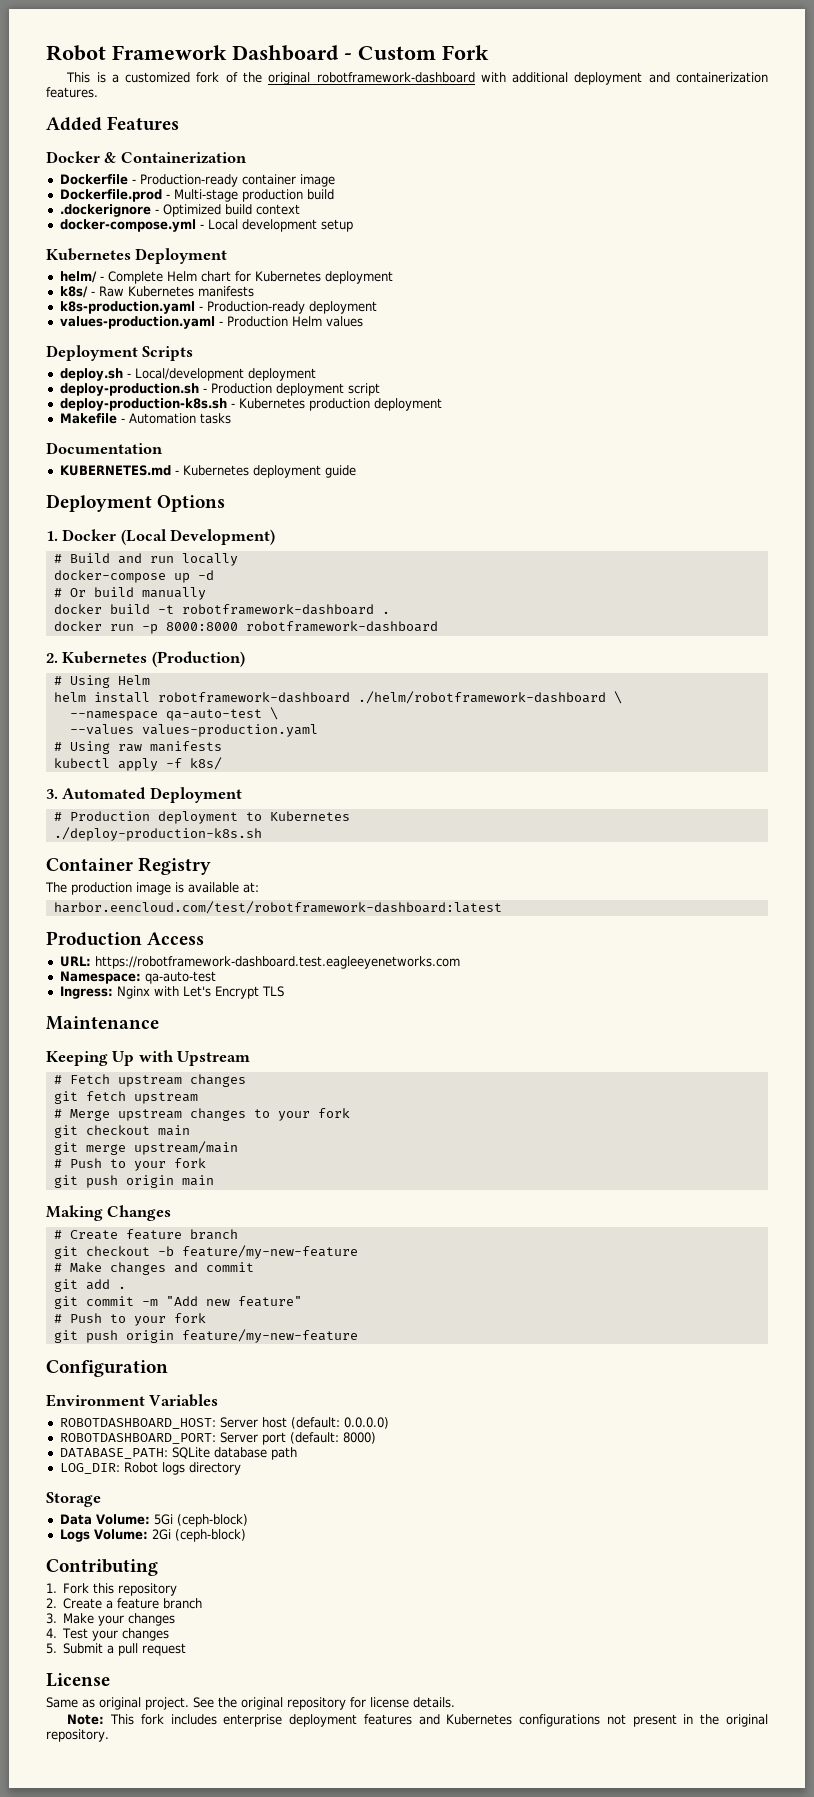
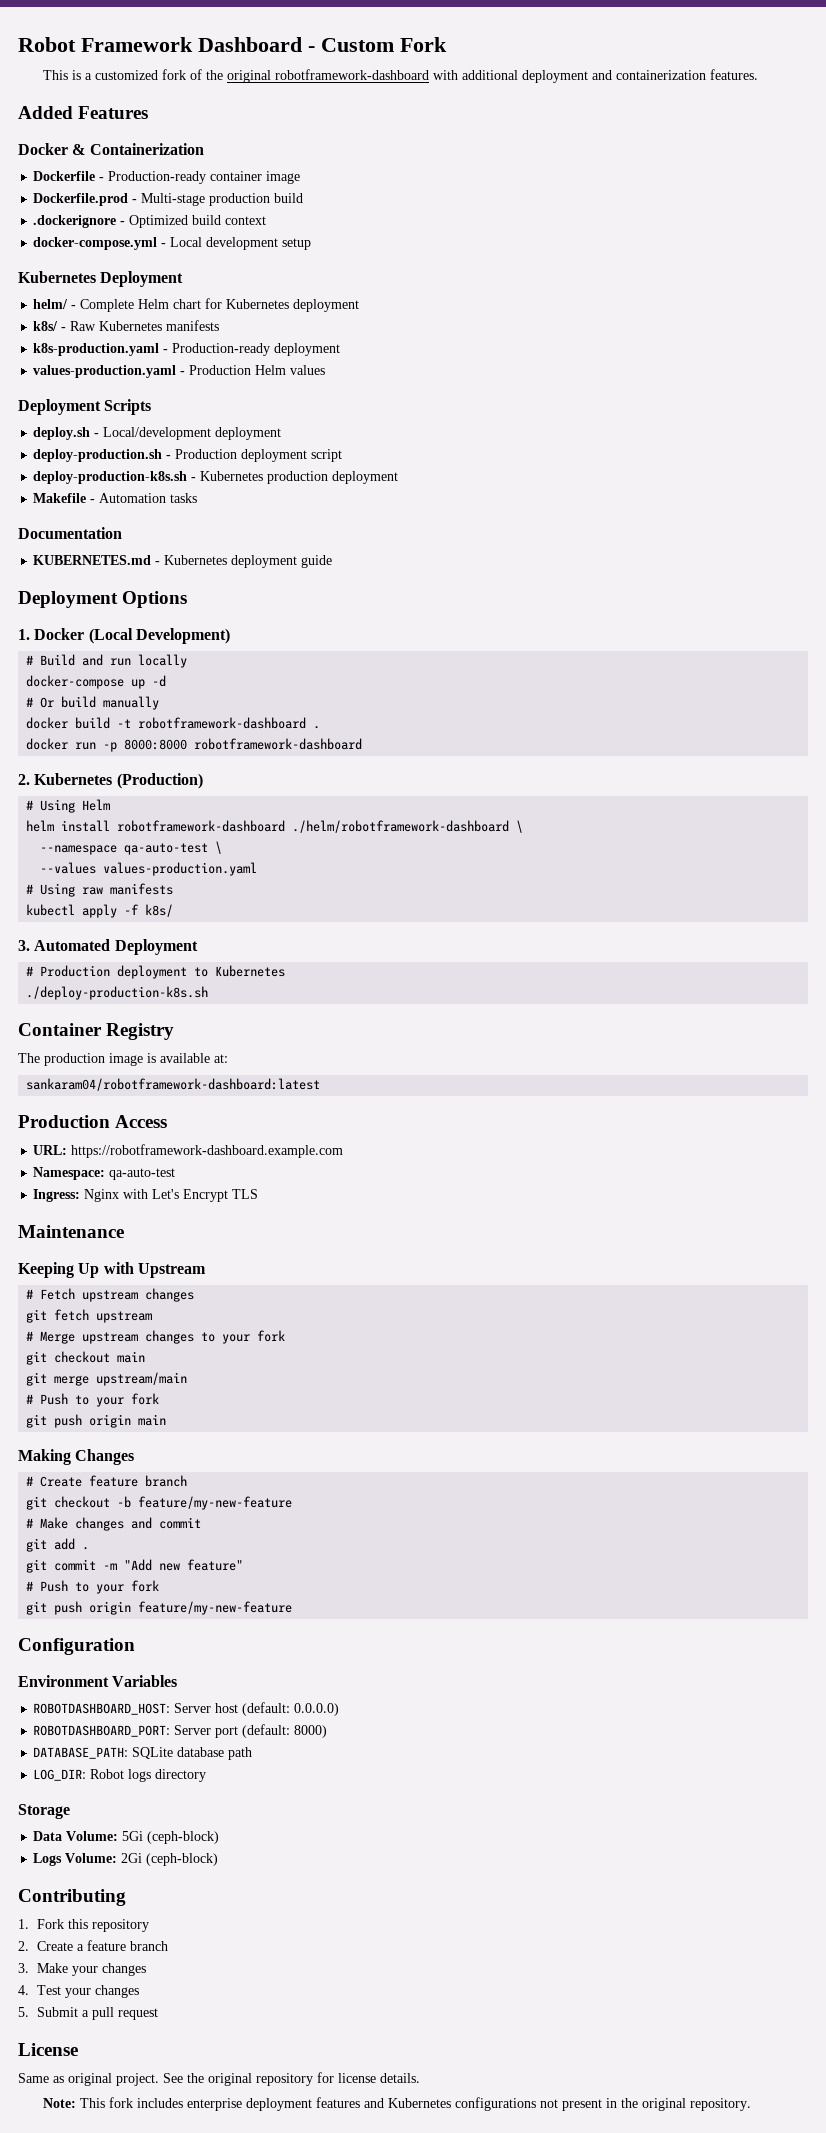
- harbor.eencloud.com/test/robotframework-dashboard:latest
+ sankaram04/robotframework-dashboard:latest
- URL: https://robotframework-dashboard.test.eagleeyenetworks.com
+ URL: https://robotframework-dashboard.example.com

